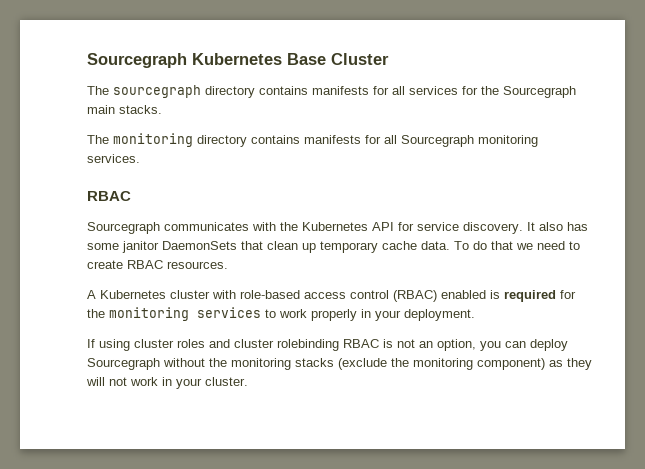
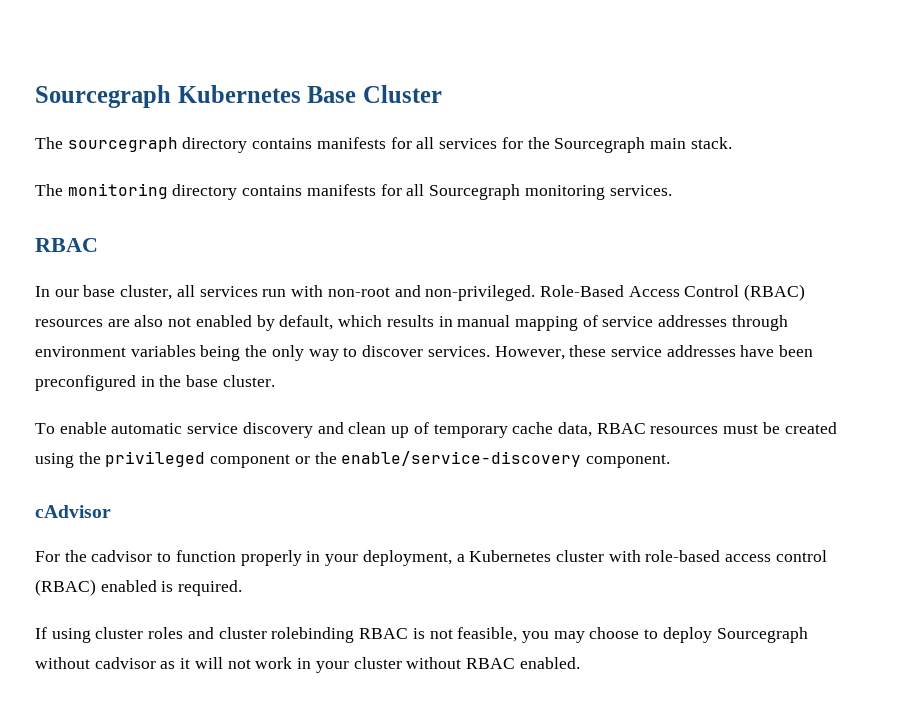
- The sourcegraph directory contains manifests for all services for the Sourcegraph main stacks.
+ The sourcegraph directory contains manifests for all services for the Sourcegraph main stack.
- Sourcegraph communicates with the Kubernetes API for service discovery. It also has some janitor DaemonSets that clean up temporary cache data. To do that we need to create RBAC resources.
- A Kubernetes cluster with role-based access control (RBAC) enabled is required for the monitoring services to work properly in your deployment.
+ In our base cluster, all services run with non-root and non-privileged. Role-Based Access Control (RBAC) resources are also not enabled by default, which results in manual mapping of service addresses through environment variables being the only way to discover services. However, these service addresses have been preconfigured in the base cluster.
+ To enable automatic service discovery and clean up of temporary cache data, RBAC resources must be created using the privileged component or the enable/service-discovery component.
+ cAdvisor
+ For the cadvisor to function properly in your deployment, a Kubernetes cluster with role-based access control (RBAC) enabled is required.
- If using cluster roles and cluster rolebinding RBAC is not an option, you can deploy Sourcegraph without the monitoring stacks (exclude the monitoring component) as they will not work in your cluster.
+ If using cluster roles and cluster rolebinding RBAC is not feasible, you may choose to deploy Sourcegraph without cadvisor as it will not work in your cluster without RBAC enabled.

